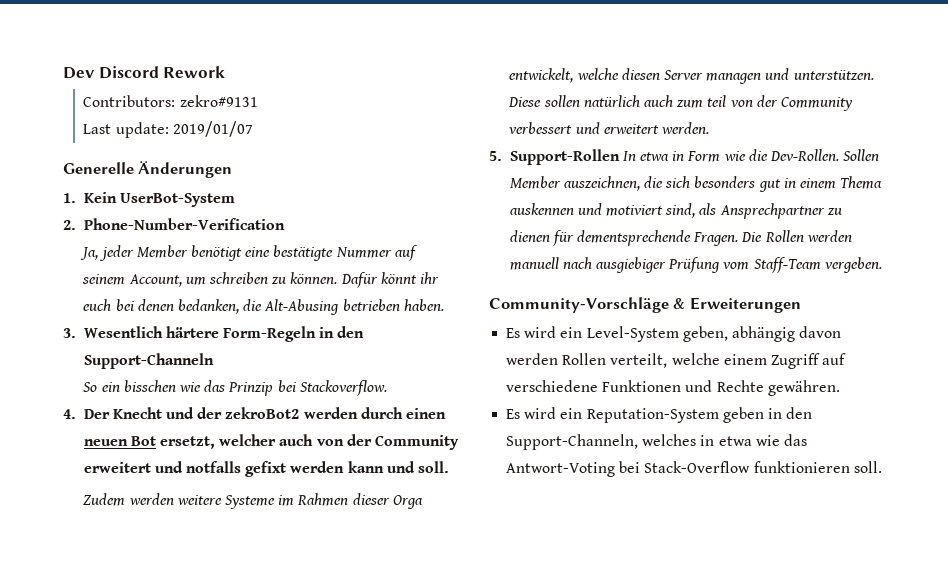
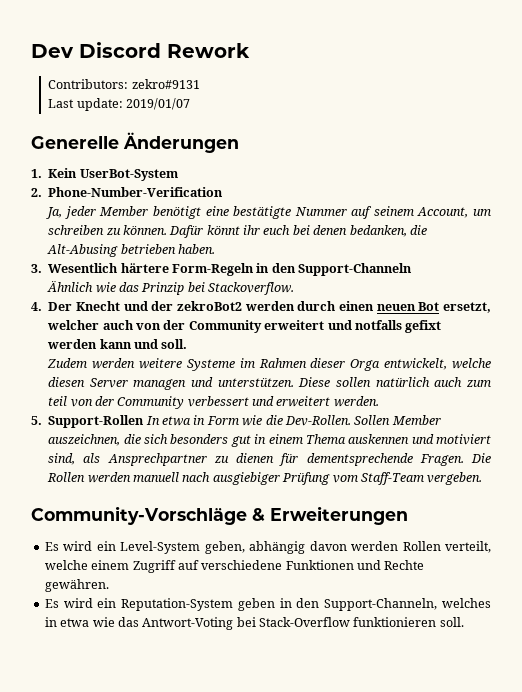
- So ein bisschen wie das Prinzip bei Stackoverflow.
+ Ähnlich wie das Prinzip bei Stackoverflow.

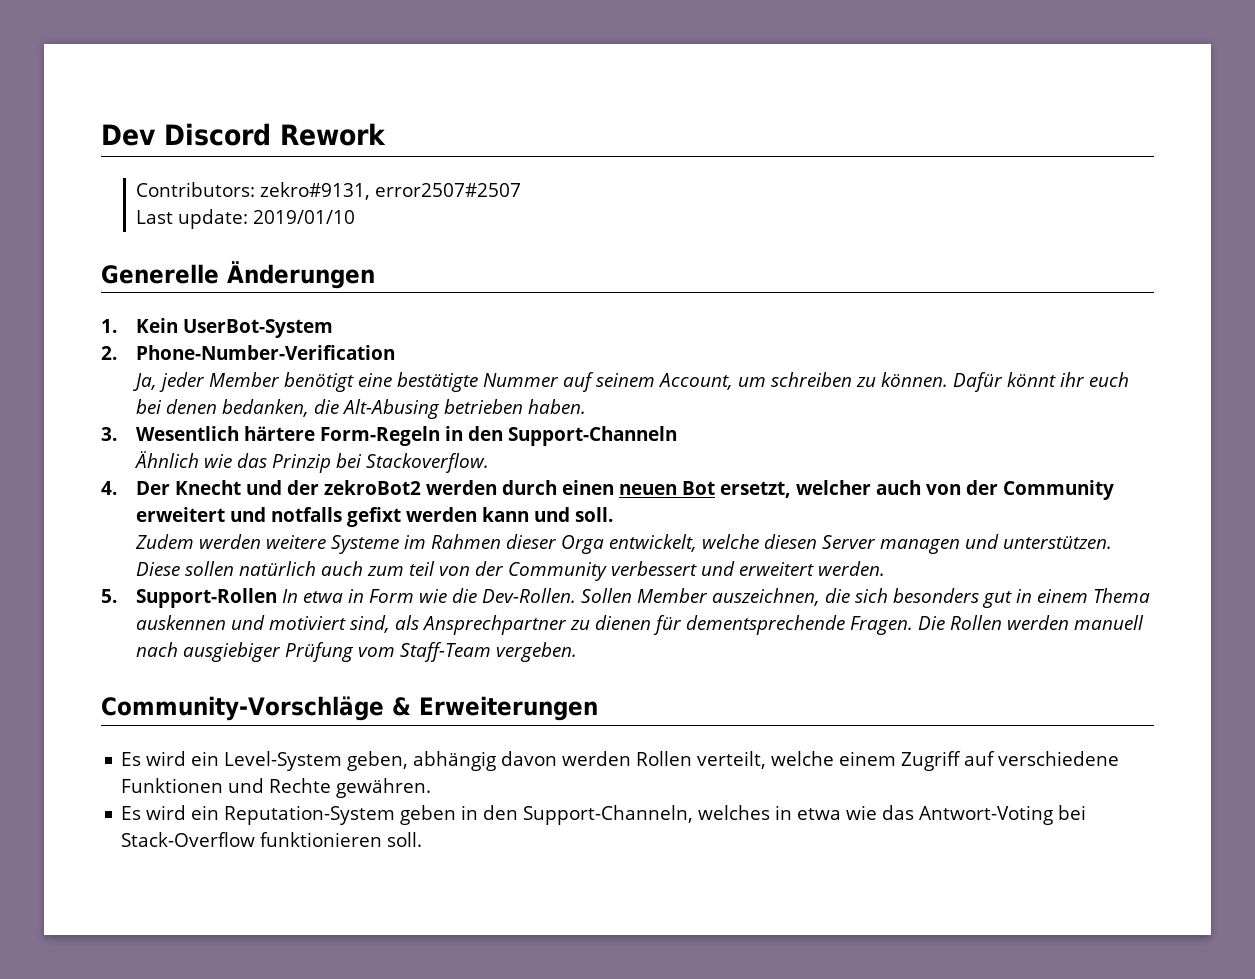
- Contributors: zekro#9131
+ Contributors: zekro#9131, error2507#2507
- Last update: 2019/01/07
+ Last update: 2019/01/10

